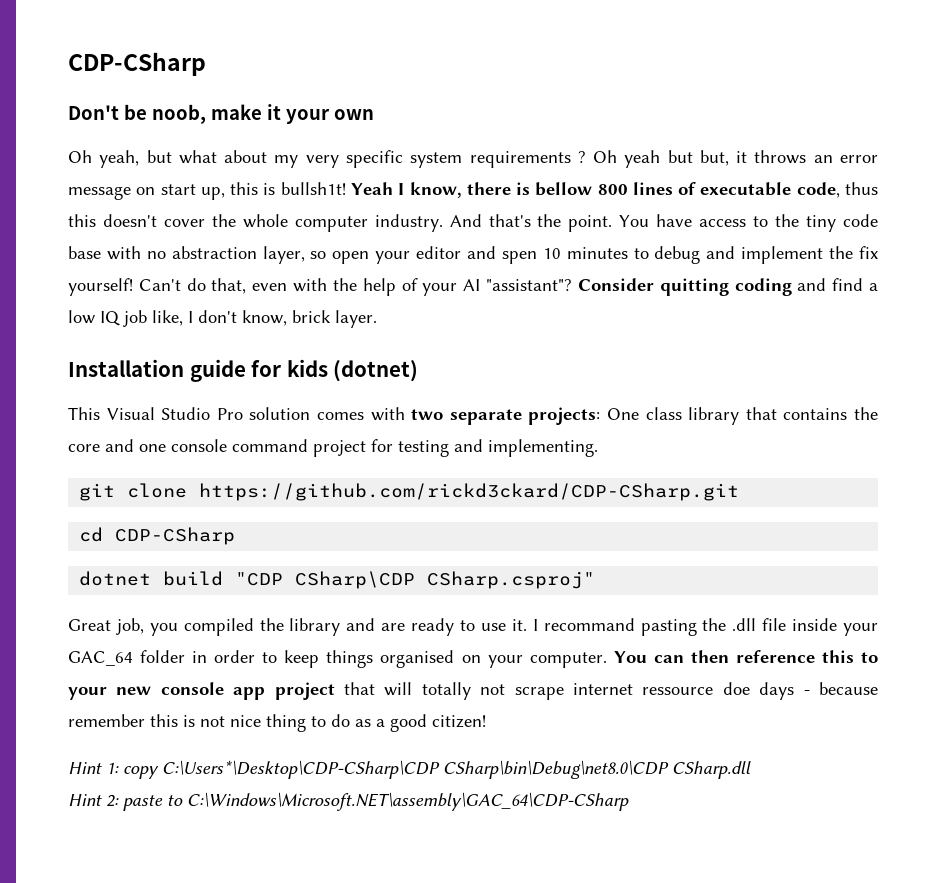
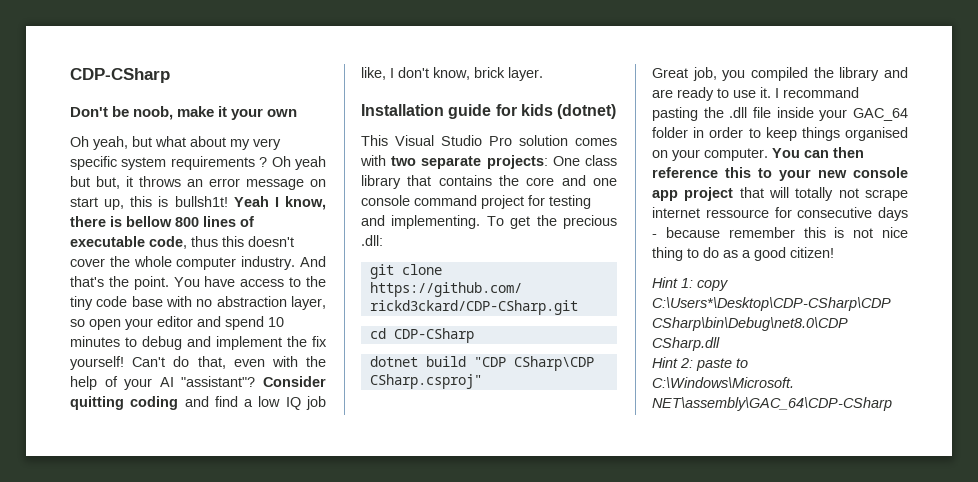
- You have access to the tiny code base with no abstraction layer, so open your editor and spen 10 minutes to debug and implement the fix yourself!
+ You have access to the tiny code base with no abstraction layer, so open your editor and spend 10 minutes to debug and implement the fix yourself!
+ To get the precious .dll:
- You can then reference this to your new console app project that will totally not scrape internet ressource doe days - because remember this is not nice thing to do as a good citizen!
+ You can then reference this to your new console app project that will totally not scrape internet ressource for consecutive days - because remember this is not nice thing to do as a good citizen!

